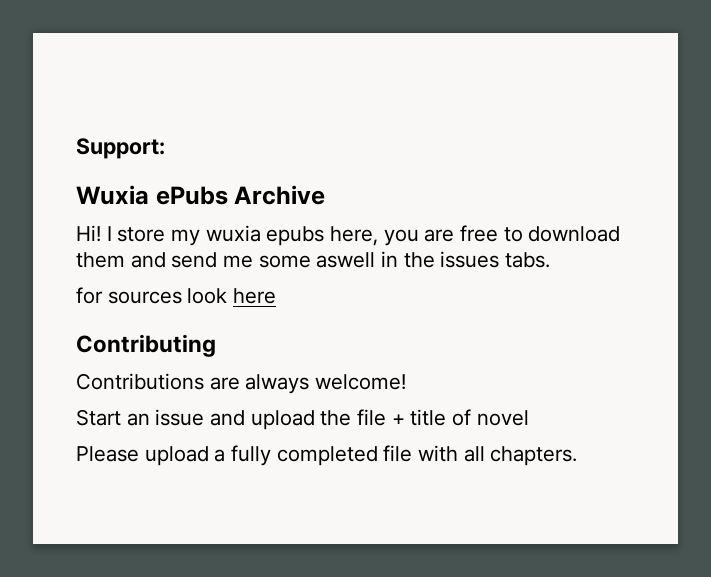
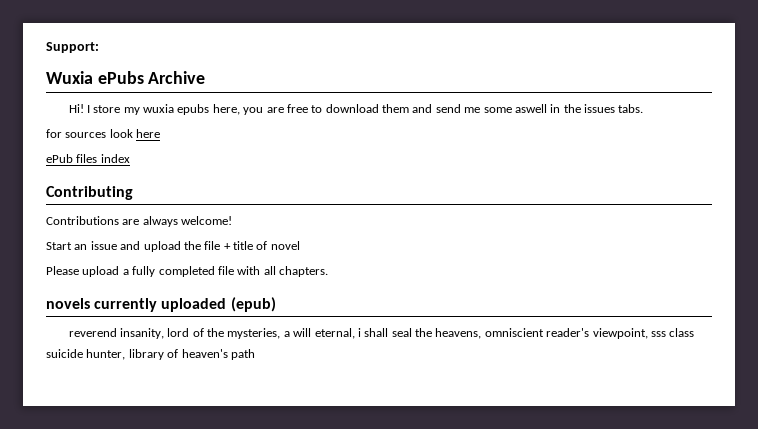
+ ePub files index
+ novels currently uploaded (epub)
+ reverend insanity, lord of the mysteries, a will eternal, i shall seal the heavens, omniscient reader's viewpoint, sss class suicide hunter, library of heaven's path

